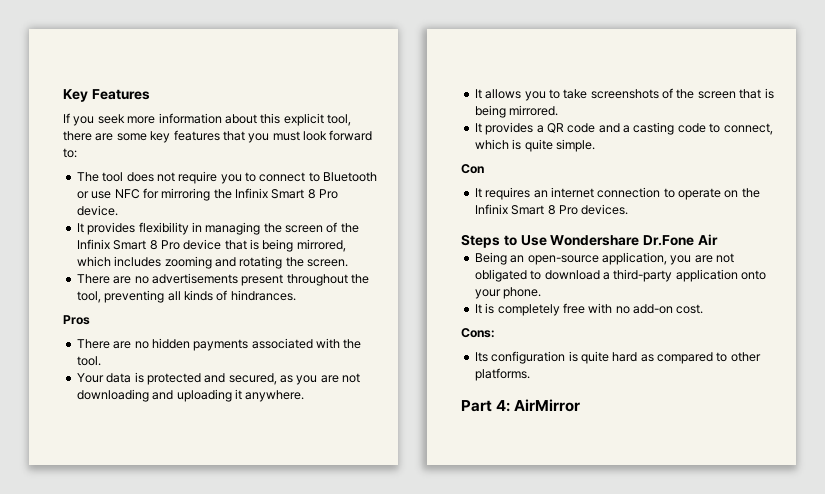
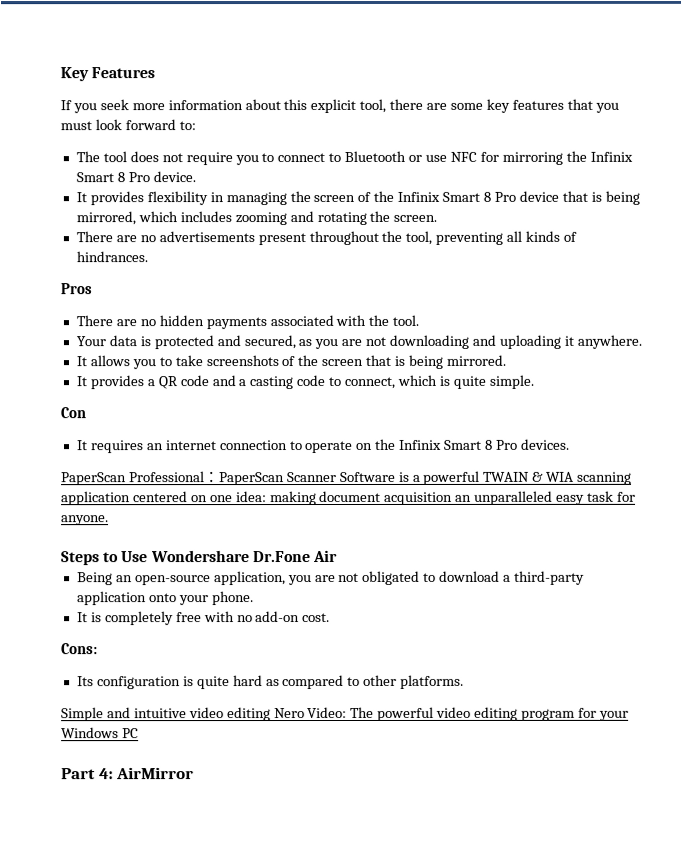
+ PaperScan Professional：PaperScan Scanner Software is a powerful TWAIN & WIA scanning application centered on one idea: making document acquisition an unparalleled easy task for anyone.
+ Simple and intuitive video editing Nero Video: The powerful video editing program for your Windows PC

